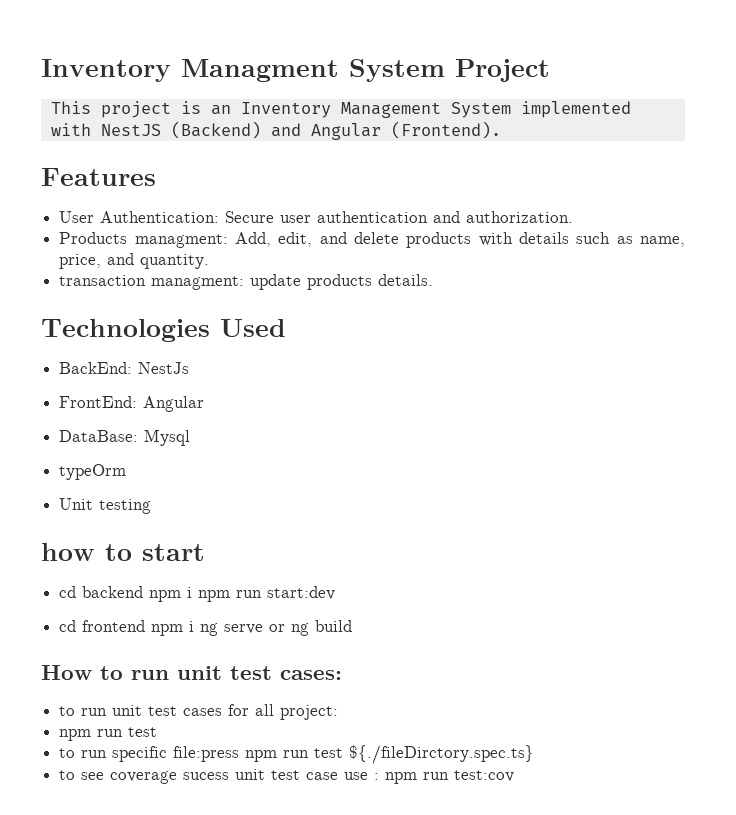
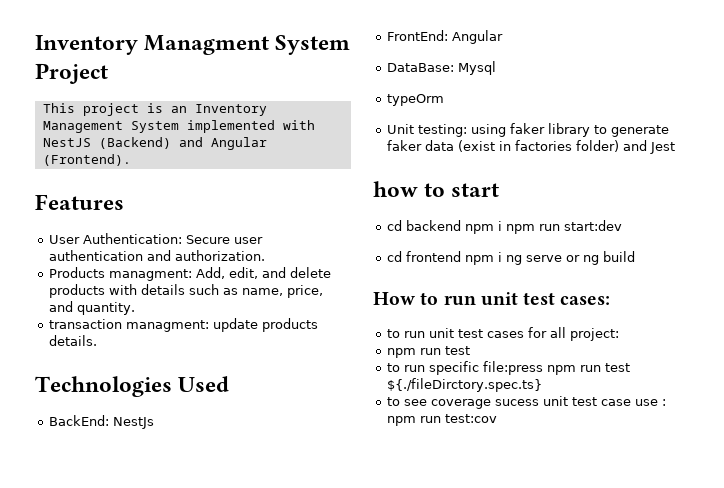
- Unit testing
+ Unit testing: using faker library to generate faker data (exist in factories folder) and Jest

